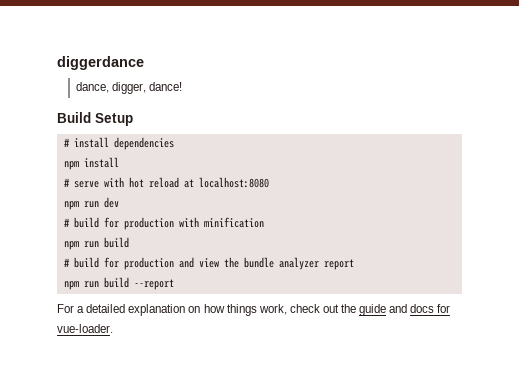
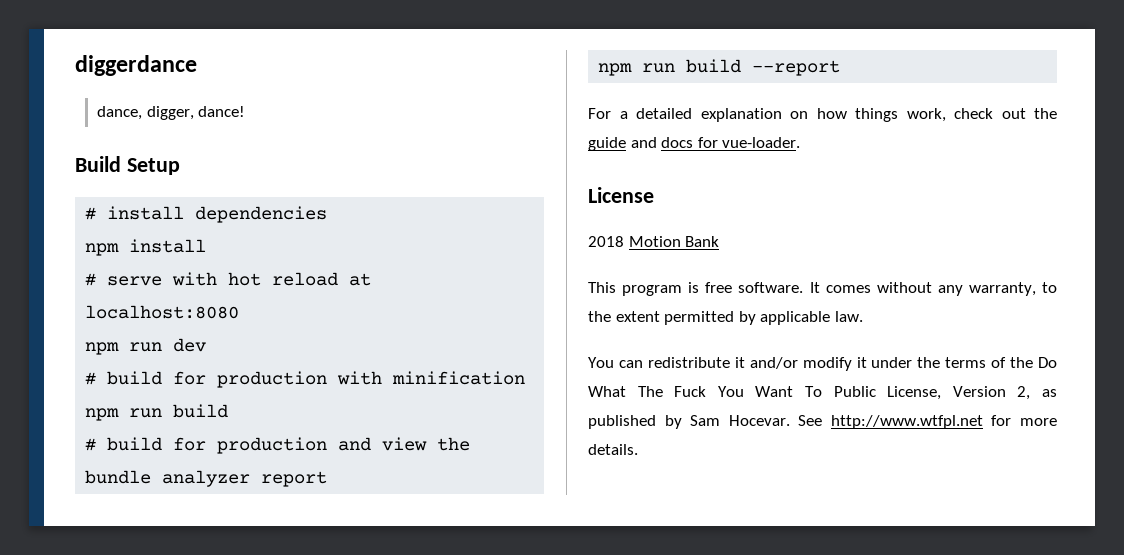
+ License
+ 2018 Motion Bank
+ This program is free software. It comes without any warranty, to the extent permitted by applicable law.
+ You can redistribute it and/or modify it under the terms of the Do What The Fuck You Want To Public License, Version 2, as published by Sam Hocevar. See http://www.wtfpl.net for more details.

